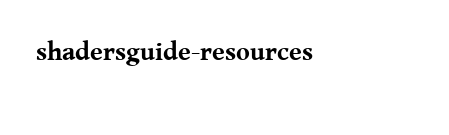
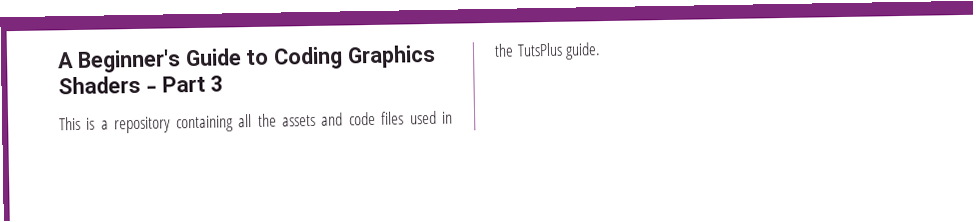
- shadersguide-resources
+ A Beginner's Guide to Coding Graphics Shaders - Part 3
+ This is a repository containing all the assets and code files used in the TutsPlus guide.

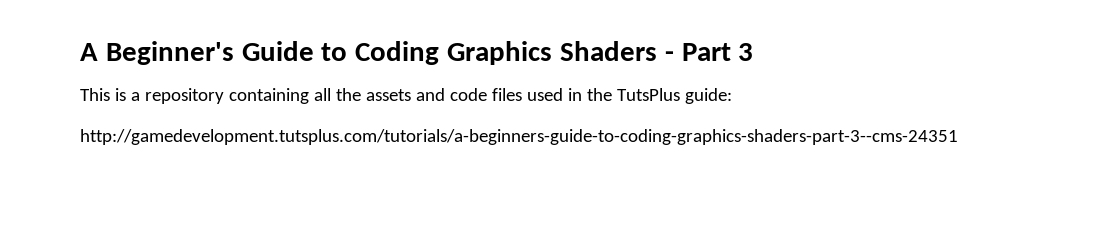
- This is a repository containing all the assets and code files used in the TutsPlus guide.
+ This is a repository containing all the assets and code files used in the TutsPlus guide:
+ http://gamedevelopment.tutsplus.com/tutorials/a-beginners-guide-to-coding-graphics-shaders-part-3--cms-24351

